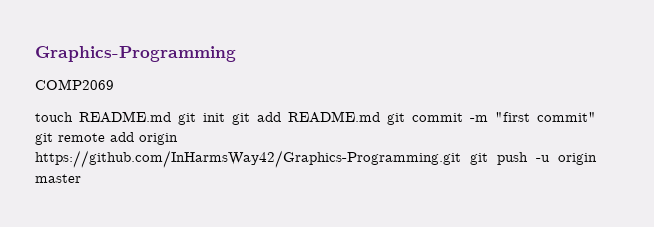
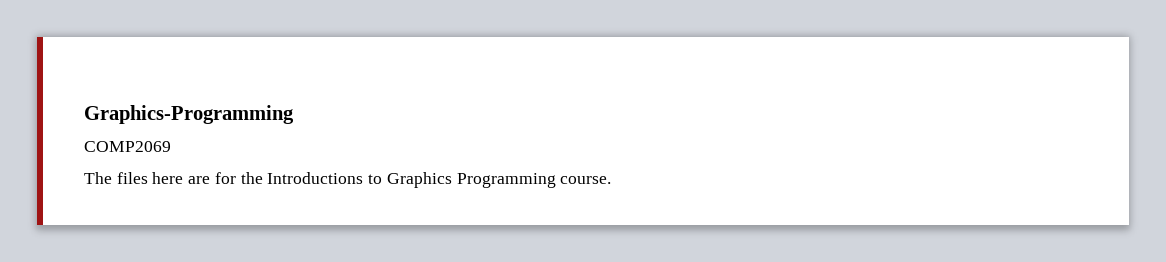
- touch README.md git init git add README.md git commit -m "first commit" git remote add origin https://github.com/InHarmsWay42/Graphics-Programming.git git push -u origin master
+ The files here are for the Introductions to Graphics Programming course.

